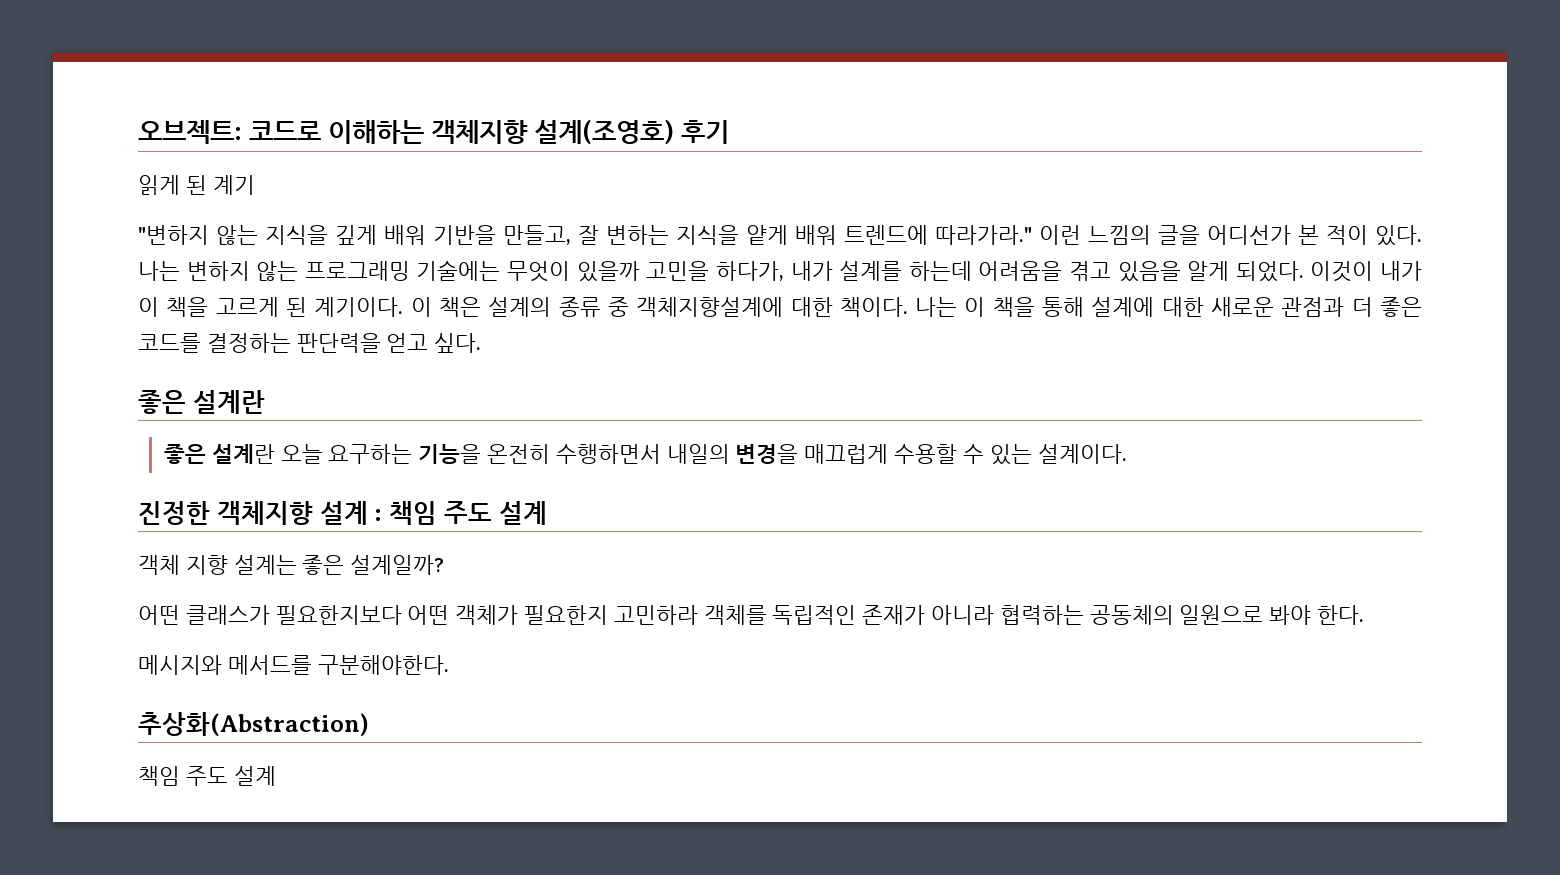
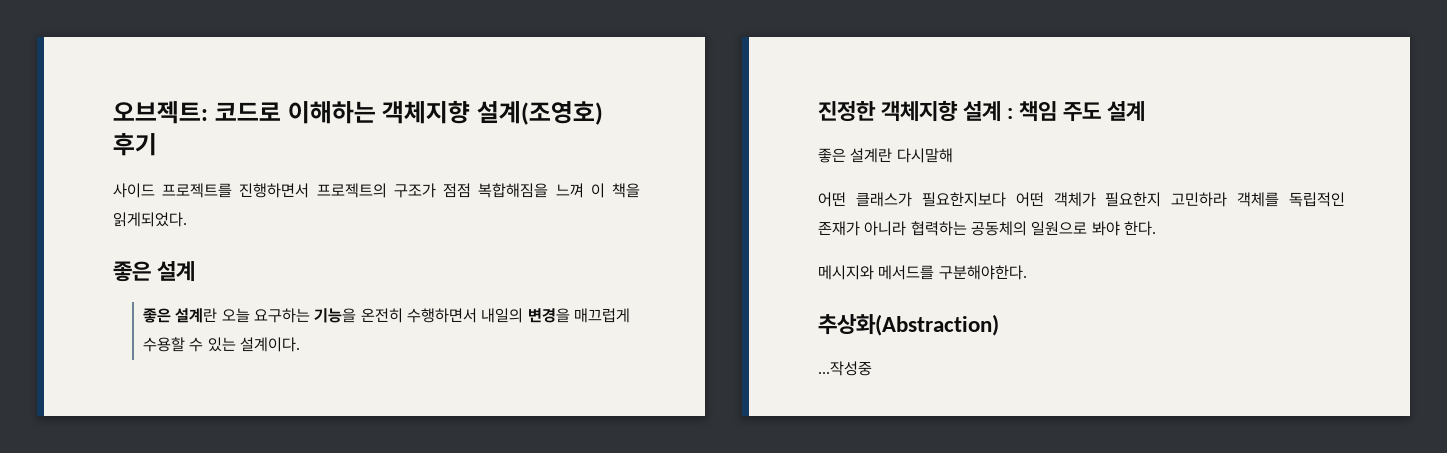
- 읽게 된 계기
- "변하지 않는 지식을 깊게 배워 기반을 만들고, 잘 변하는 지식을 얕게 배워 트렌드에 따라가라." 이런 느낌의 글을 어디선가 본 적이 있다. 나는 변하지 않는 프로그래밍 기술에는 무엇이 있을까 고민을 하다가, 내가 설계를 하는데 어려움을 겪고 있음을 알게 되었다. 이것이 내가 이 책을 고르게 된 계기이다. 이 책은 설계의 종류 중 객체지향설계에 대한 책이다. 나는 이 책을 통해 설계에 대한 새로운 관점과 더 좋은 코드를 결정하는 판단력을 얻고 싶다.
- 좋은 설계란
+ 사이드 프로젝트를 진행하면서 프로젝트의 구조가 점점 복합해짐을 느껴 이 책을 읽게되었다.
+ 좋은 설계
- 객체 지향 설계는 좋은 설계일까?
+ 좋은 설계란 다시말해
  추상화(Abstraction)
- 책임 주도 설계
+ ...작성중

